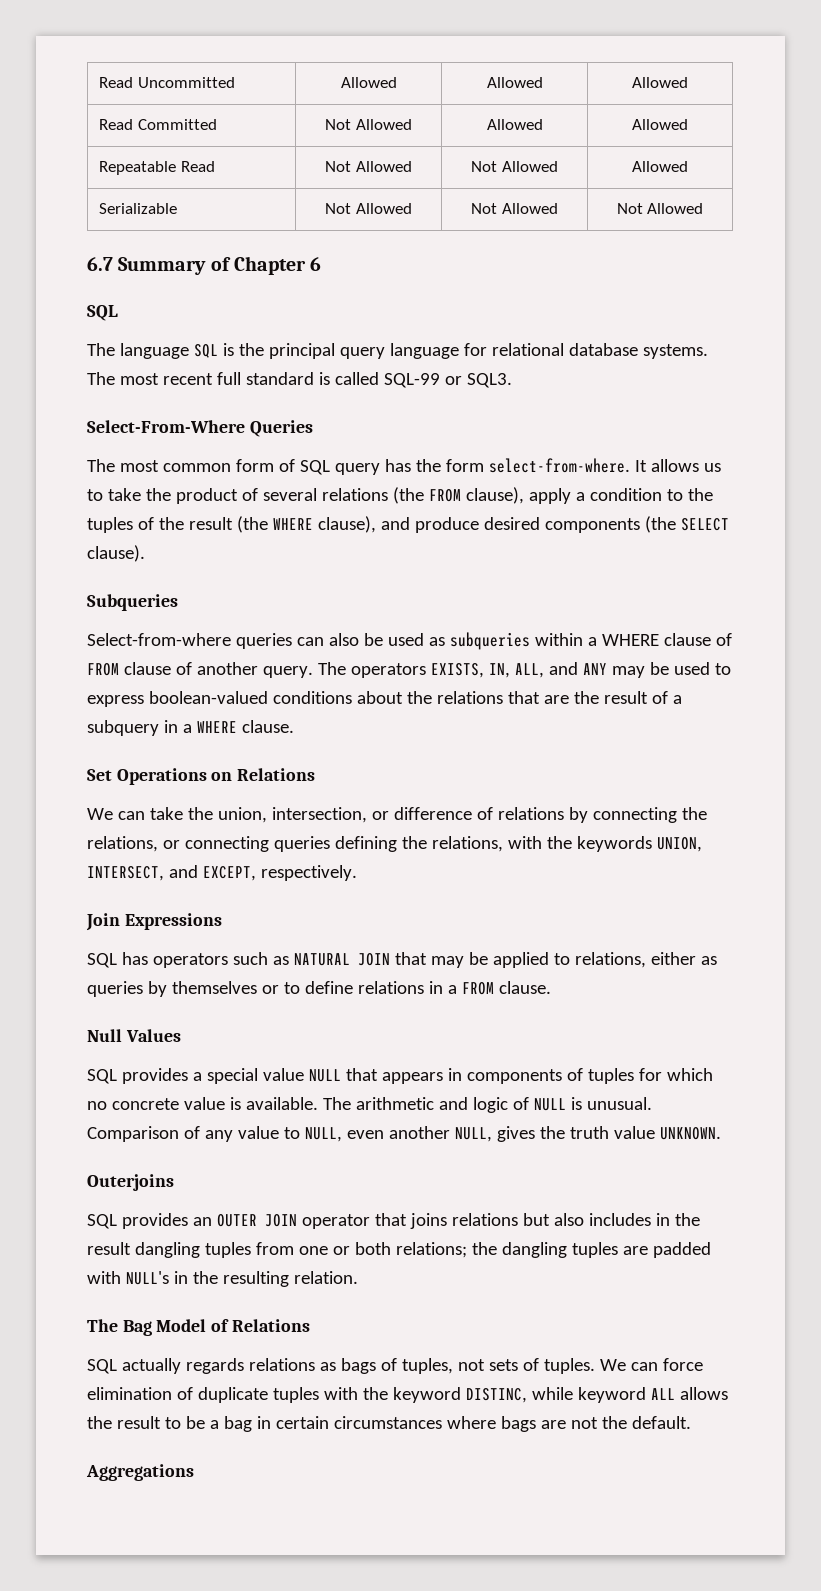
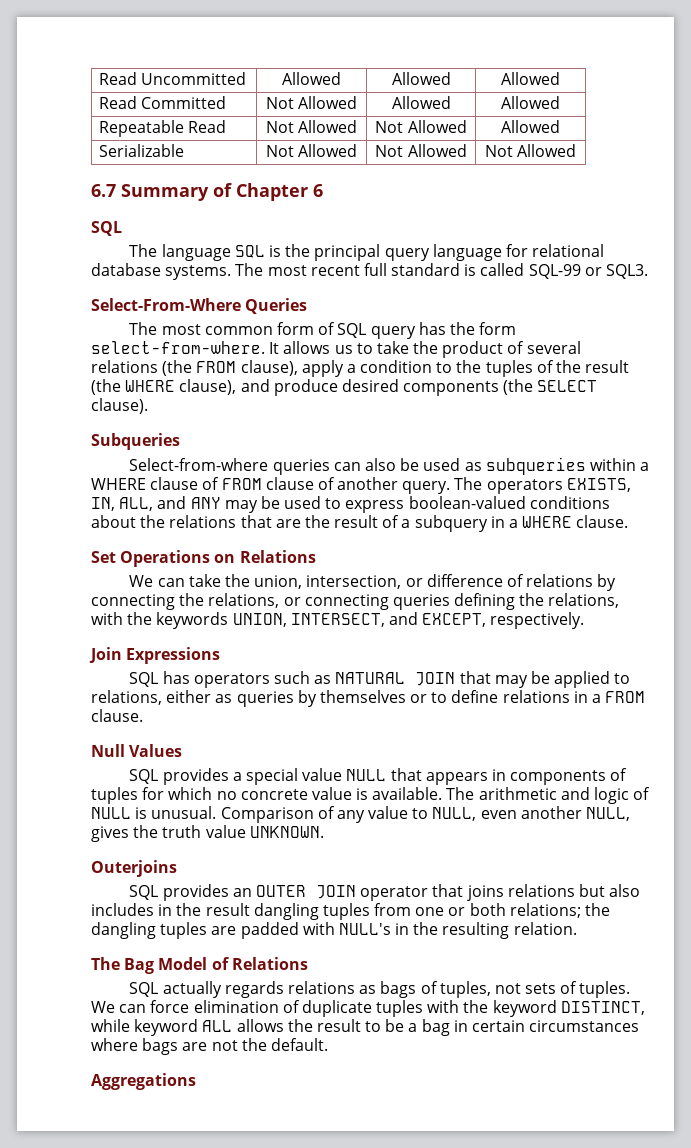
- We can force elimination of duplicate tuples with the keyword DISTINC, while keyword ALL allows the result to be a bag in certain circumstances where bags are not the default.
+ We can force elimination of duplicate tuples with the keyword DISTINCT, while keyword ALL allows the result to be a bag in certain circumstances where bags are not the default.

